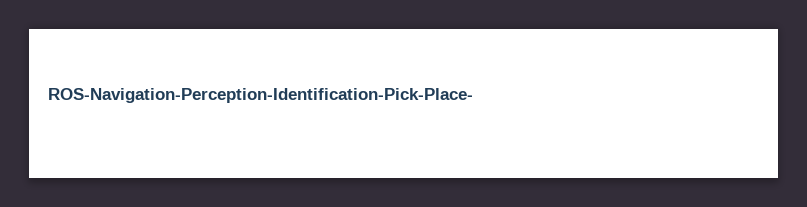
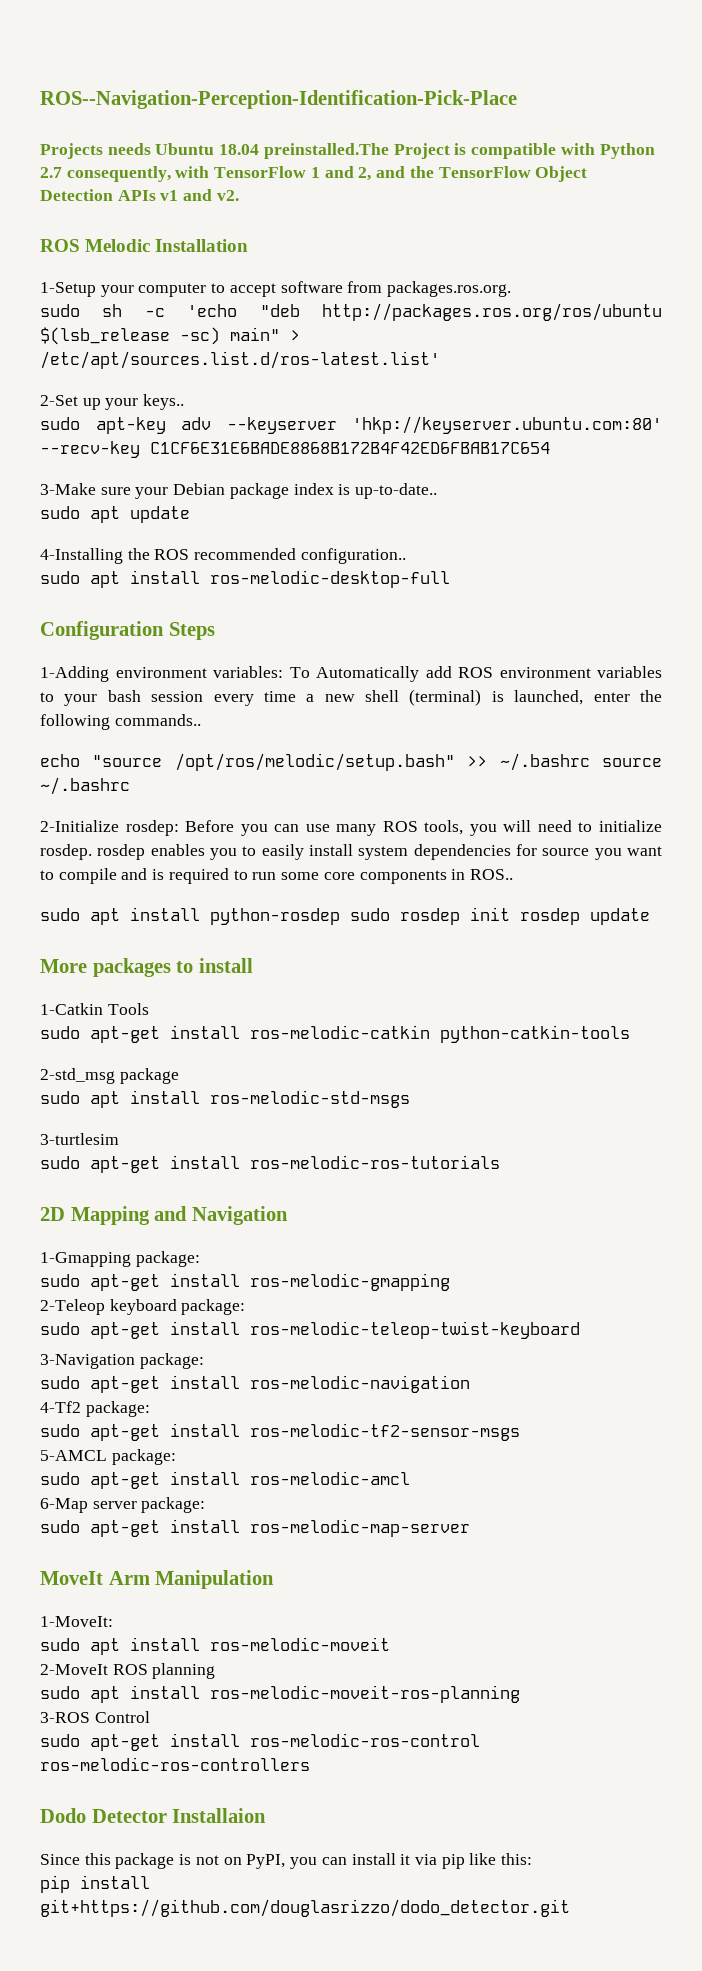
- ROS-Navigation-Perception-Identification-Pick-Place-
+ ROS--Navigation-Perception-Identification-Pick-Place
+ Projects needs Ubuntu 18.04 preinstalled.The Project is compatible with Python 2.7 consequently, with TensorFlow 1 and 2, and the TensorFlow Object Detection APIs v1 and v2.
+ ROS Melodic Installation
+ 1-Setup your computer to accept software from packages.ros.org.
+ sudo sh -c 'echo "deb http://packages.ros.org/ros/ubuntu $(lsb_release -sc) main" > /etc/apt/sources.list.d/ros-latest.list'
+ 2-Set up your keys..
+ sudo apt-key adv --keyserver 'hkp://keyserver.ubuntu.com:80' --recv-key C1CF6E31E6BADE8868B172B4F42ED6FBAB17C654
+ 3-Make sure your Debian package index is up-to-date..
+ sudo apt update
+ 4-Installing the ROS recommended configuration..
+ sudo apt install ros-melodic-desktop-full
+ Configuration Steps
+ 1-Adding environment variables: To Automatically add ROS environment variables to your bash session every time a new shell (terminal) is launched, enter the following commands..
+ echo "source /opt/ros/melodic/setup.bash" >> ~/.bashrc source ~/.bashrc
+ 2-Initialize rosdep: Before you can use many ROS tools, you will need to initialize rosdep. rosdep enables you to easily install system dependencies for source you want to compile and is required to run some core components in ROS..
+ sudo apt install python-rosdep sudo rosdep init rosdep update
+ More packages to install
+ 1-Catkin Tools
+ sudo apt-get install ros-melodic-catkin python-catkin-tools
+ 2-std_msg package
+ sudo apt install ros-melodic-std-msgs
+ 3-turtlesim
+ sudo apt-get install ros-melodic-ros-tutorials
+ 2D Mapping and Navigation
+ 1-Gmapping package:
+ sudo apt-get install ros-melodic-gmapping
+ 2-Teleop keyboard package:
+ sudo apt-get install ros-melodic-teleop-twist-keyboard
+ 3-Navigation package:
+ sudo apt-get install ros-melodic-navigation
+ 4-Tf2 package:
+ sudo apt-get install ros-melodic-tf2-sensor-msgs
+ 5-AMCL package:
+ sudo apt-get install ros-melodic-amcl
+ 6-Map server package:
+ sudo apt-get install ros-melodic-map-server
+ MoveIt Arm Manipulation
+ 1-MoveIt:
+ sudo apt install ros-melodic-moveit
+ 2-MoveIt ROS planning
+ sudo apt install ros-melodic-moveit-ros-planning
+ 3-ROS Control
+ sudo apt-get install ros-melodic-ros-control ros-melodic-ros-controllers
+ Dodo Detector Installaion
+ Since this package is not on PyPI, you can install it via pip like this:
+ pip install git+https://github.com/douglasrizzo/dodo_detector.git

